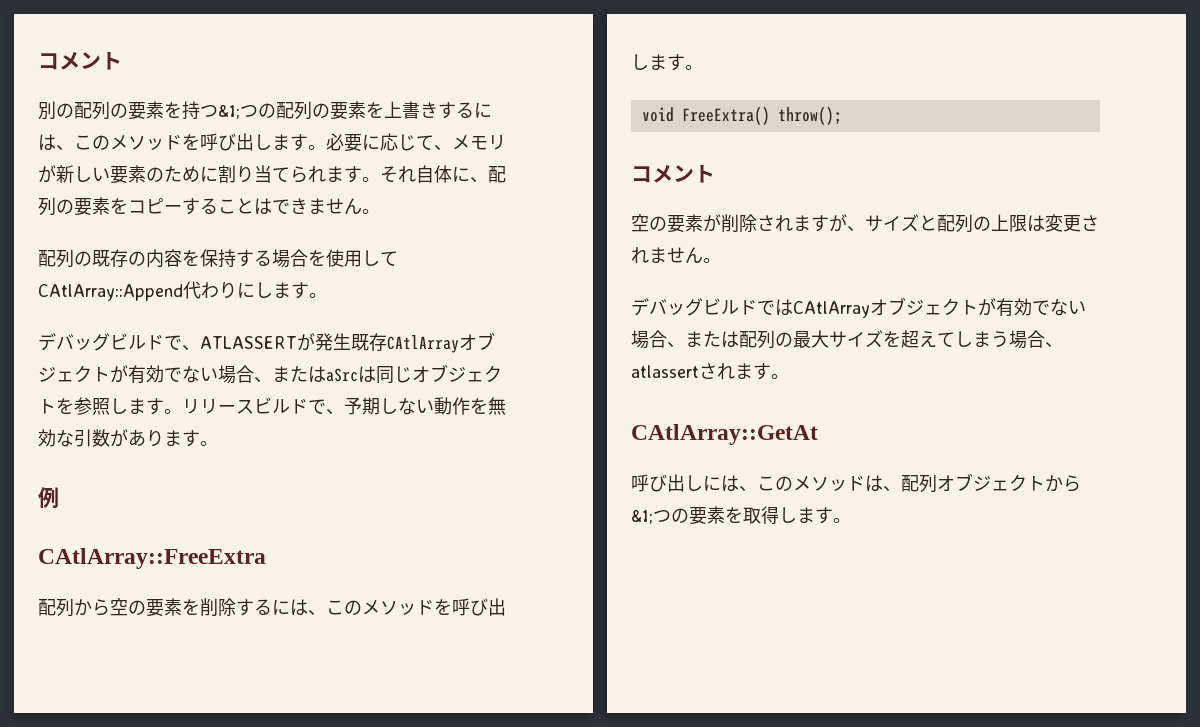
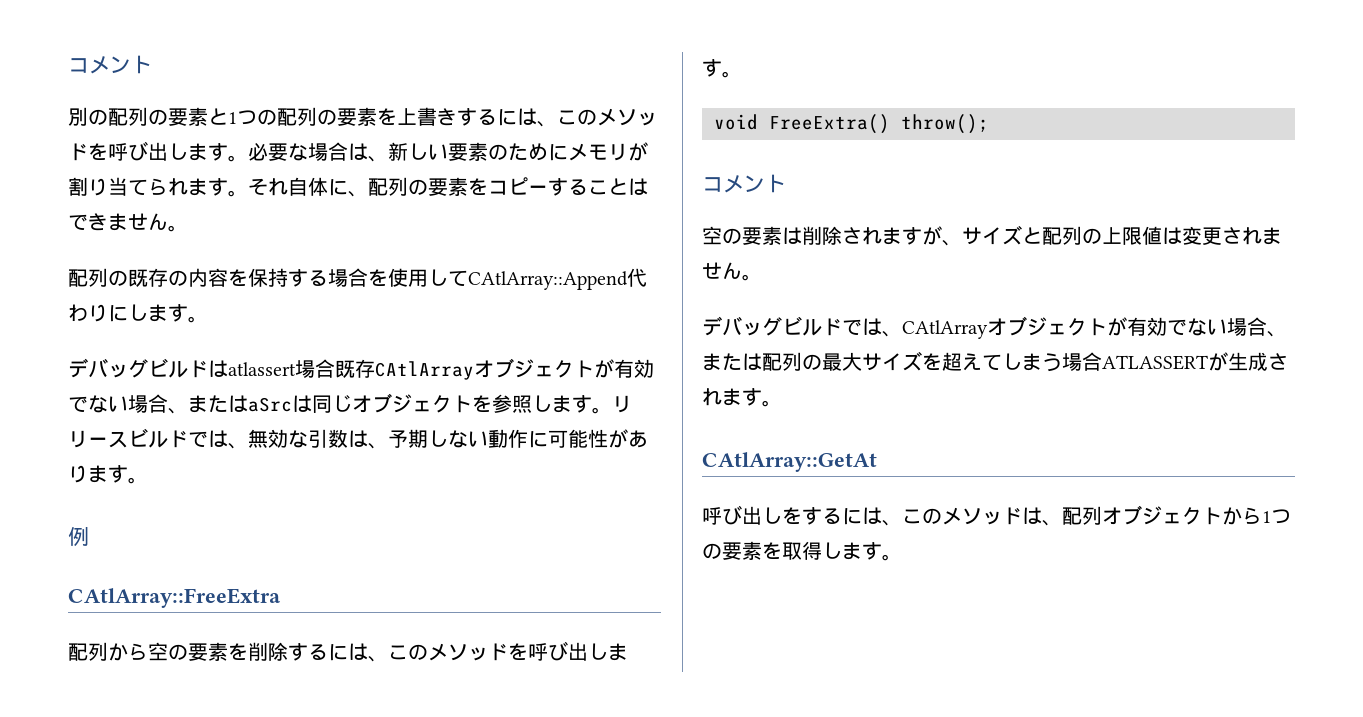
- 別の配列の要素を持つ&1;つの配列の要素を上書きするには、このメソッドを呼び出します。
+ 別の配列の要素と1つの配列の要素を上書きするには、このメソッドを呼び出します。
- 必要に応じて、メモリが新しい要素のために割り当てられます。
+ 必要な場合は、新しい要素のためにメモリが割り当てられます。
- デバッグビルドで、ATLASSERTが発生既存CAtlArrayオブジェクトが有効でない場合、またはaSrcは同じオブジェクトを参照します。
+ デバッグビルドはatlassert場合既存CAtlArrayオブジェクトが有効でない場合、またはaSrcは同じオブジェクトを参照します。
- リリースビルドで、予期しない動作を無効な引数があります。
+ リリースビルドでは、無効な引数は、予期しない動作に可能性があります。
- 空の要素が削除されますが、サイズと配列の上限は変更されません。
+ 空の要素は削除されますが、サイズと配列の上限値は変更されません。
- デバッグビルドではCAtlArrayオブジェクトが有効でない場合、または配列の最大サイズを超えてしまう場合、atlassertされます。
+ デバッグビルドでは、CAtlArrayオブジェクトが有効でない場合、または配列の最大サイズを超えてしまう場合ATLASSERTが生成されます。
- 呼び出しには、このメソッドは、配列オブジェクトから&1;つの要素を取得します。
+ 呼び出しをするには、このメソッドは、配列オブジェクトから1つの要素を取得します。

